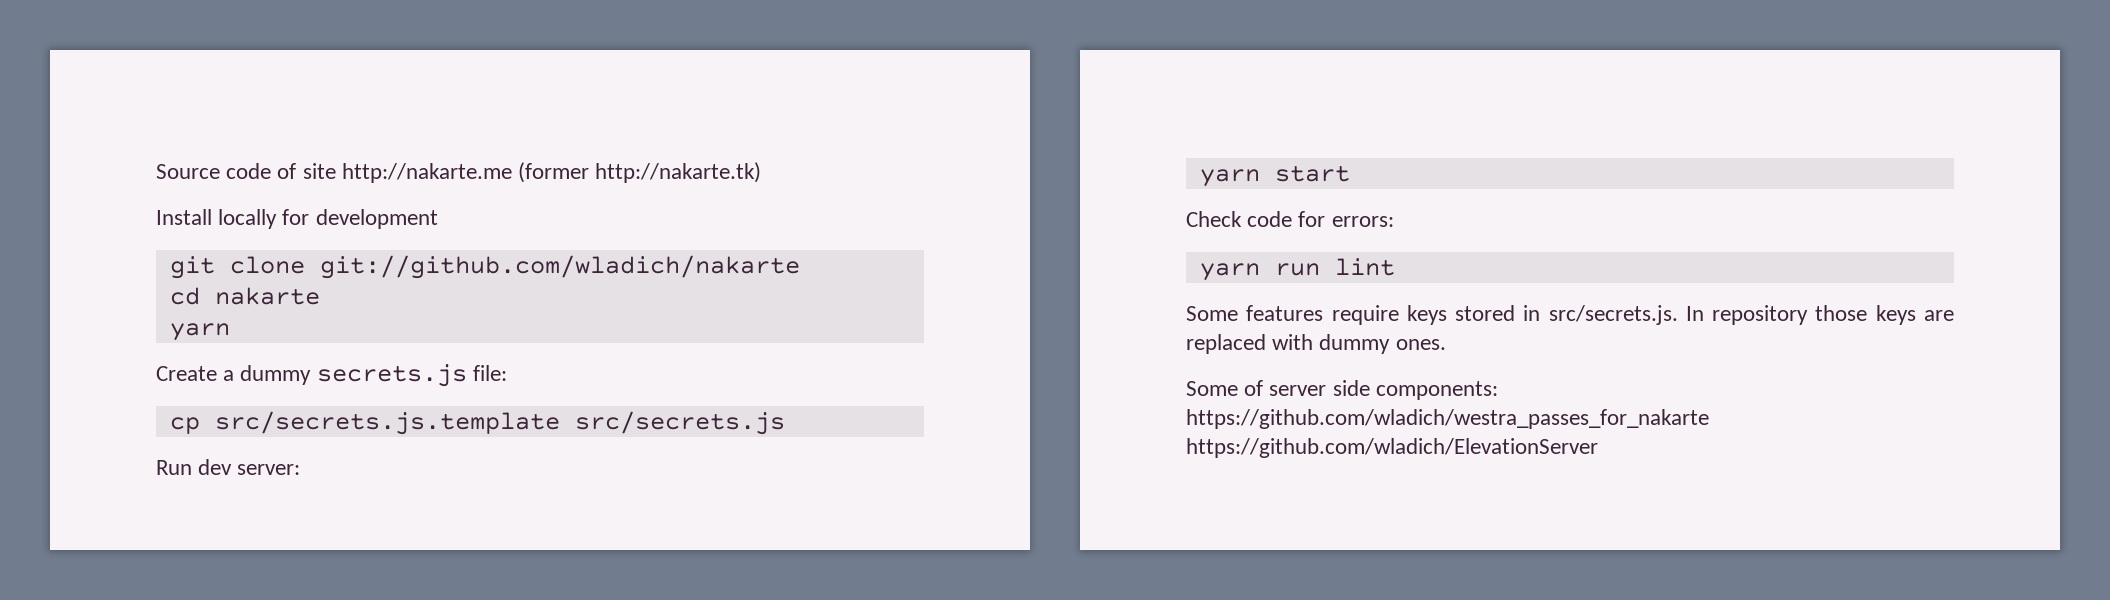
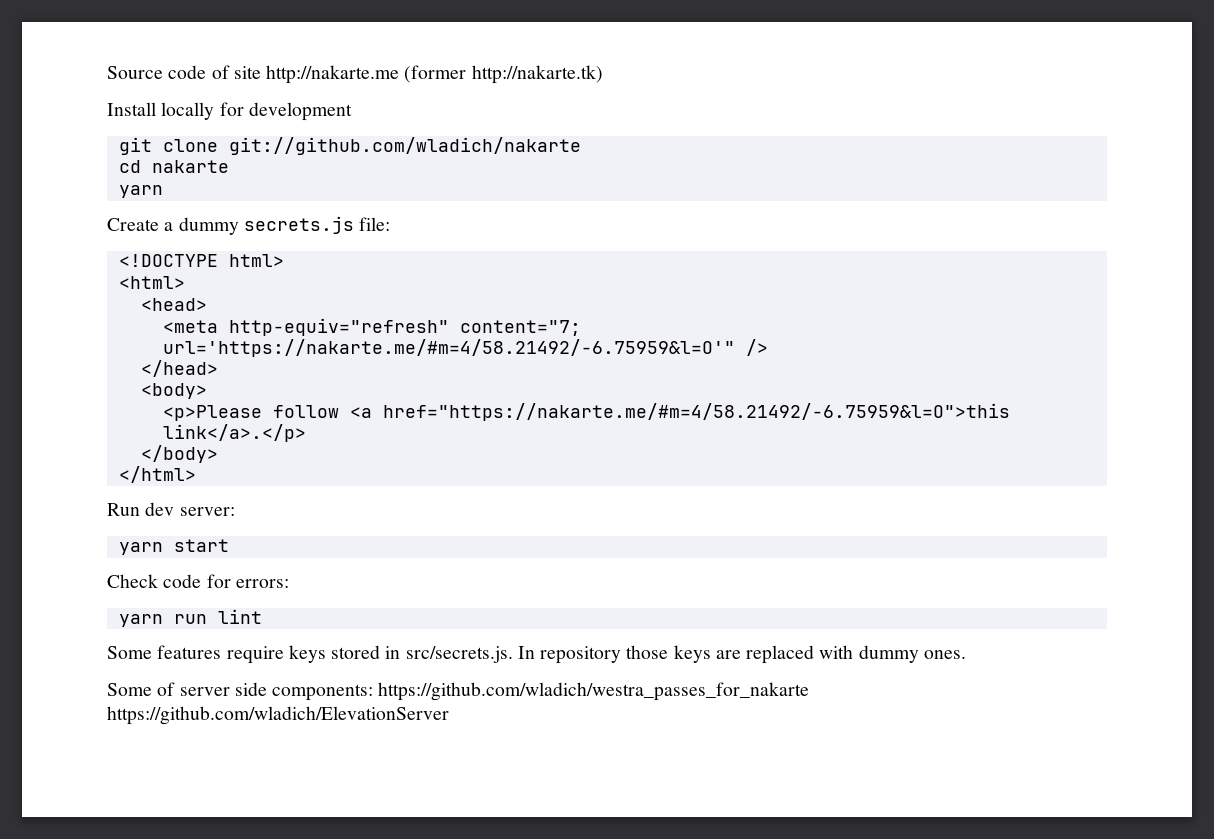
- cp src/secrets.js.template src/secrets.js
+ <!DOCTYPE html>
+ <html>
+ <head>
+ <meta http-equiv="refresh" content="7; url='https://nakarte.me/#m=4/58.21492/-6.75959&l=O'" />
+ </head>
+ <body>
+ <p>Please follow <a href="https://nakarte.me/#m=4/58.21492/-6.75959&l=O">this link</a>.</p>
+ </body>
+ </html>

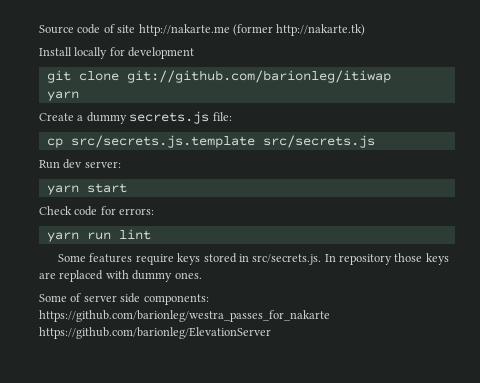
- git clone git://github.com/wladich/nakarte
- cd nakarte
+ git clone git://github.com/barionleg/itiwap
- <!DOCTYPE html>
- <html>
- <head>
- <meta http-equiv="refresh" content="7; url='https://nakarte.me/#m=4/58.21492/-6.75959&l=O'" />
- </head>
- <body>
- <p>Please follow <a href="https://nakarte.me/#m=4/58.21492/-6.75959&l=O">this link</a>.</p>
- </body>
- </html>
+ cp src/secrets.js.template src/secrets.js
- Some of server side components: https://github.com/wladich/westra_passes_for_nakarte https://github.com/wladich/ElevationServer
+ Some of server side components: https://github.com/barionleg/westra_passes_for_nakarte https://github.com/barionleg/ElevationServer

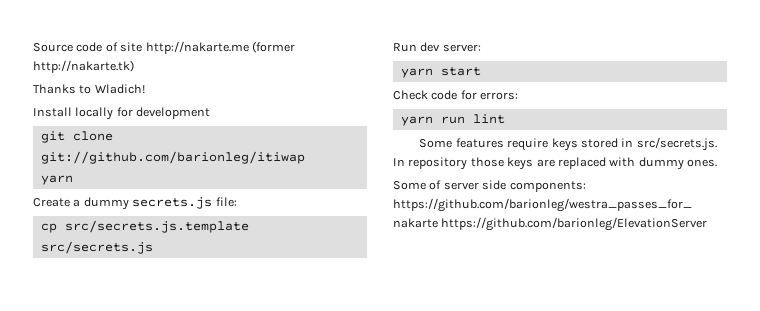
+ Thanks to Wladich!

